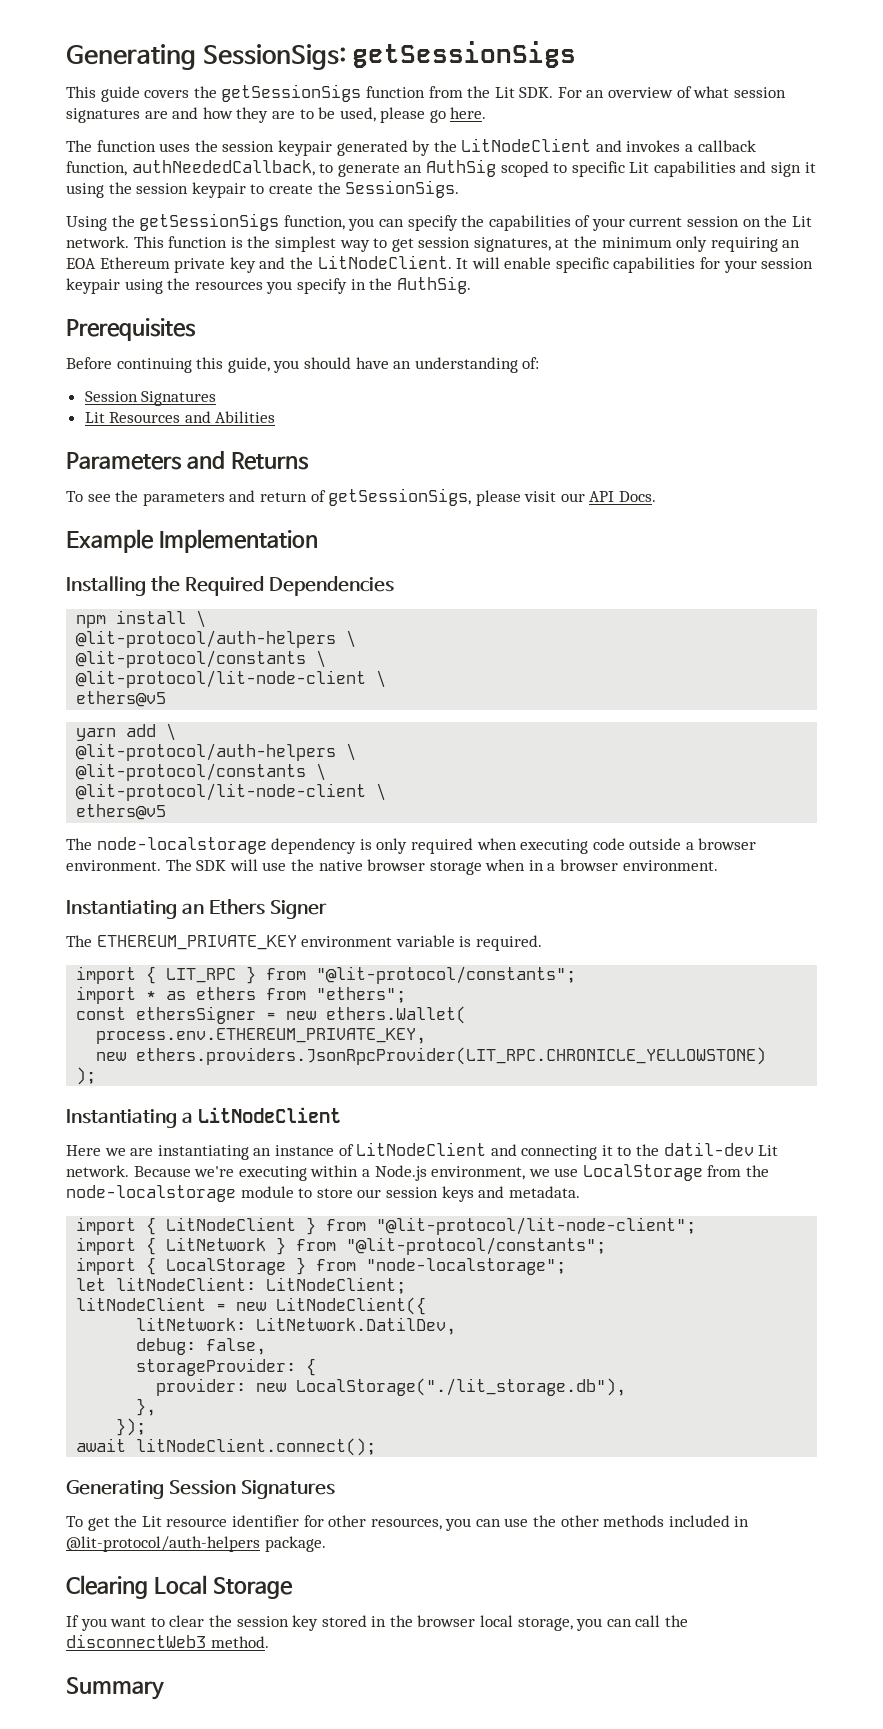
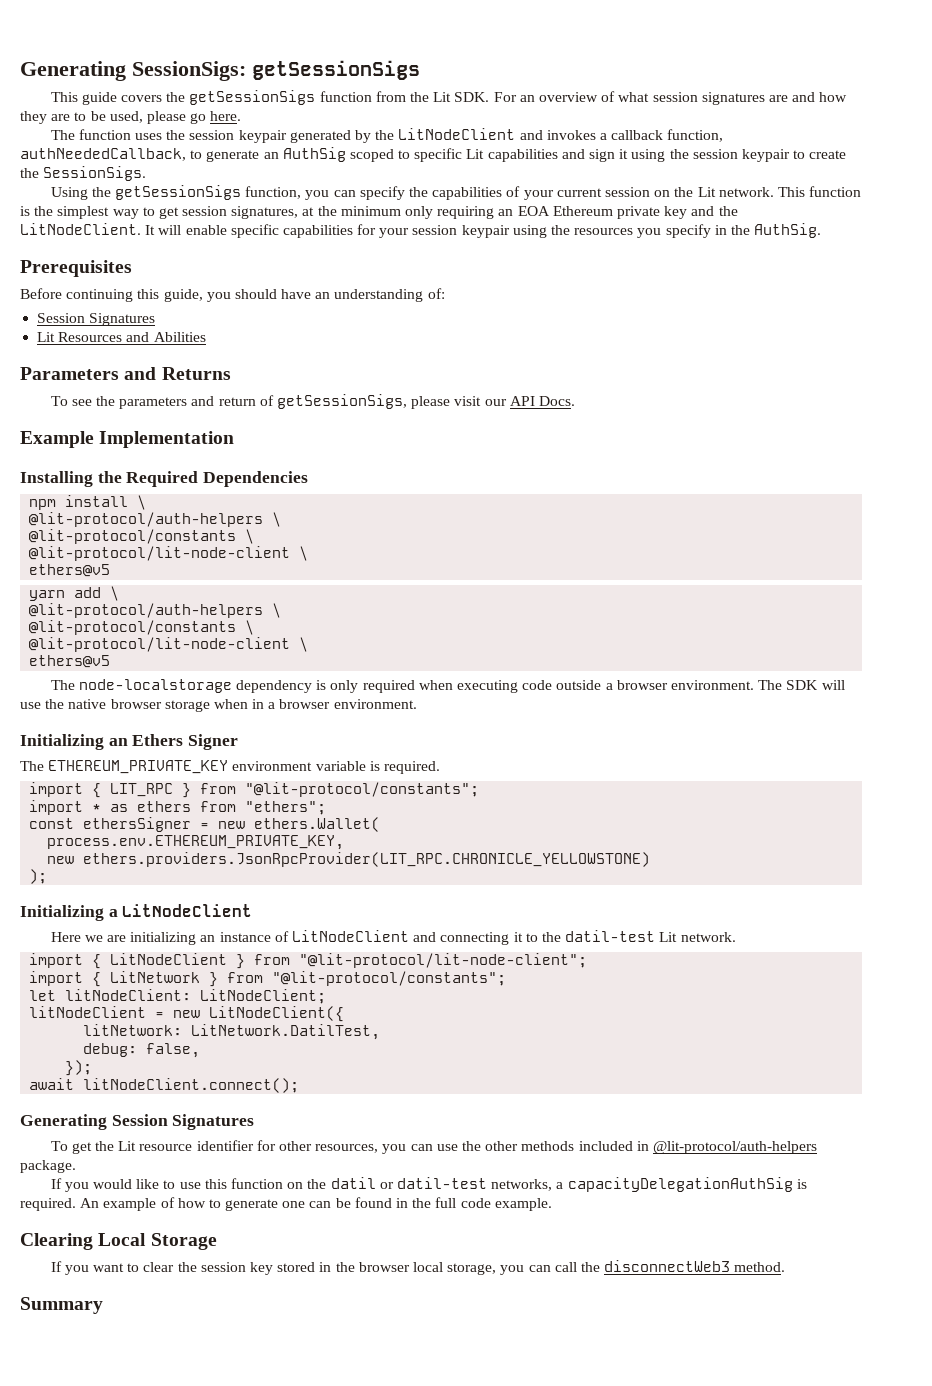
- Instantiating an Ethers Signer
+ Initializing an Ethers Signer
- Instantiating a LitNodeClient
+ Initializing a LitNodeClient
- Here we are instantiating an instance of LitNodeClient and connecting it to the datil-dev Lit network. Because we're executing within a Node.js environment, we use LocalStorage from the node-localstorage module to store our session keys and metadata.
+ Here we are initializing an instance of LitNodeClient and connecting it to the datil-test Lit network.
- import { LocalStorage } from "node-localstorage";
- litNetwork: LitNetwork.DatilDev,
+ litNetwork: LitNetwork.DatilTest,
- storageProvider: {
- provider: new LocalStorage("./lit_storage.db"),
- },
+ If you would like to use this function on the datil or datil-test networks, a capacityDelegationAuthSig is required. An example of how to generate one can be found in the full code example.

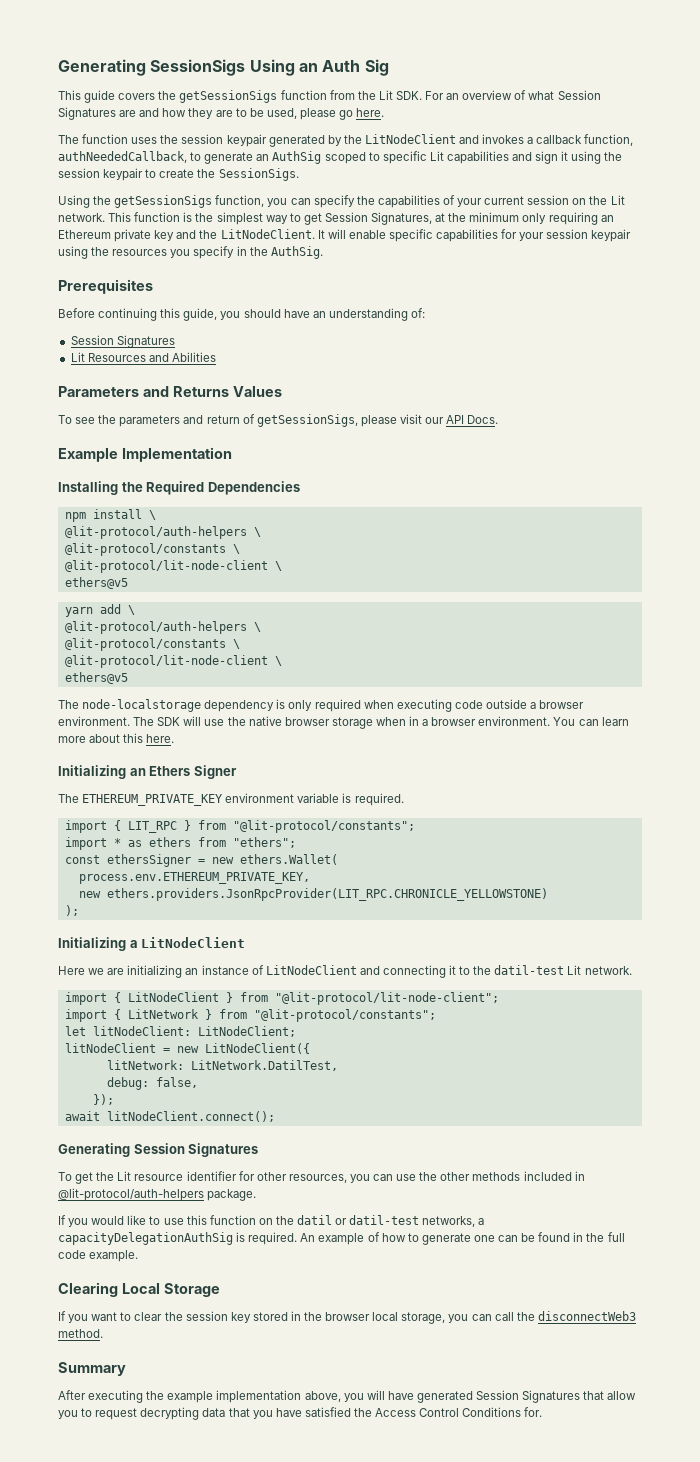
- Generating SessionSigs: getSessionSigs
+ Generating SessionSigs Using an Auth Sig
- This guide covers the getSessionSigs function from the Lit SDK. For an overview of what session signatures are and how they are to be used, please go here.
+ This guide covers the getSessionSigs function from the Lit SDK. For an overview of what Session Signatures are and how they are to be used, please go here.
- This function is the simplest way to get session signatures, at the minimum only requiring an EOA Ethereum private key and the LitNodeClient.
+ This function is the simplest way to get Session Signatures, at the minimum only requiring an Ethereum private key and the LitNodeClient.
- Parameters and Returns
+ Parameters and Returns Values
+ You can learn more about this here.
+ After executing the example implementation above, you will have generated Session Signatures that allow you to request decrypting data that you have satisfied the Access Control Conditions for.

